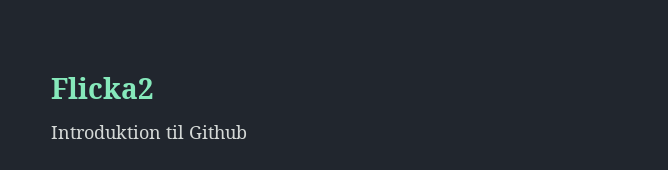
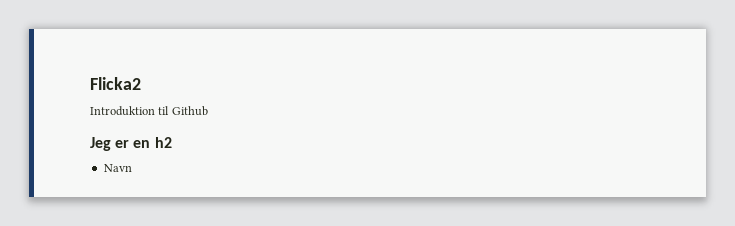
+ Jeg er en h2
+ Navn

